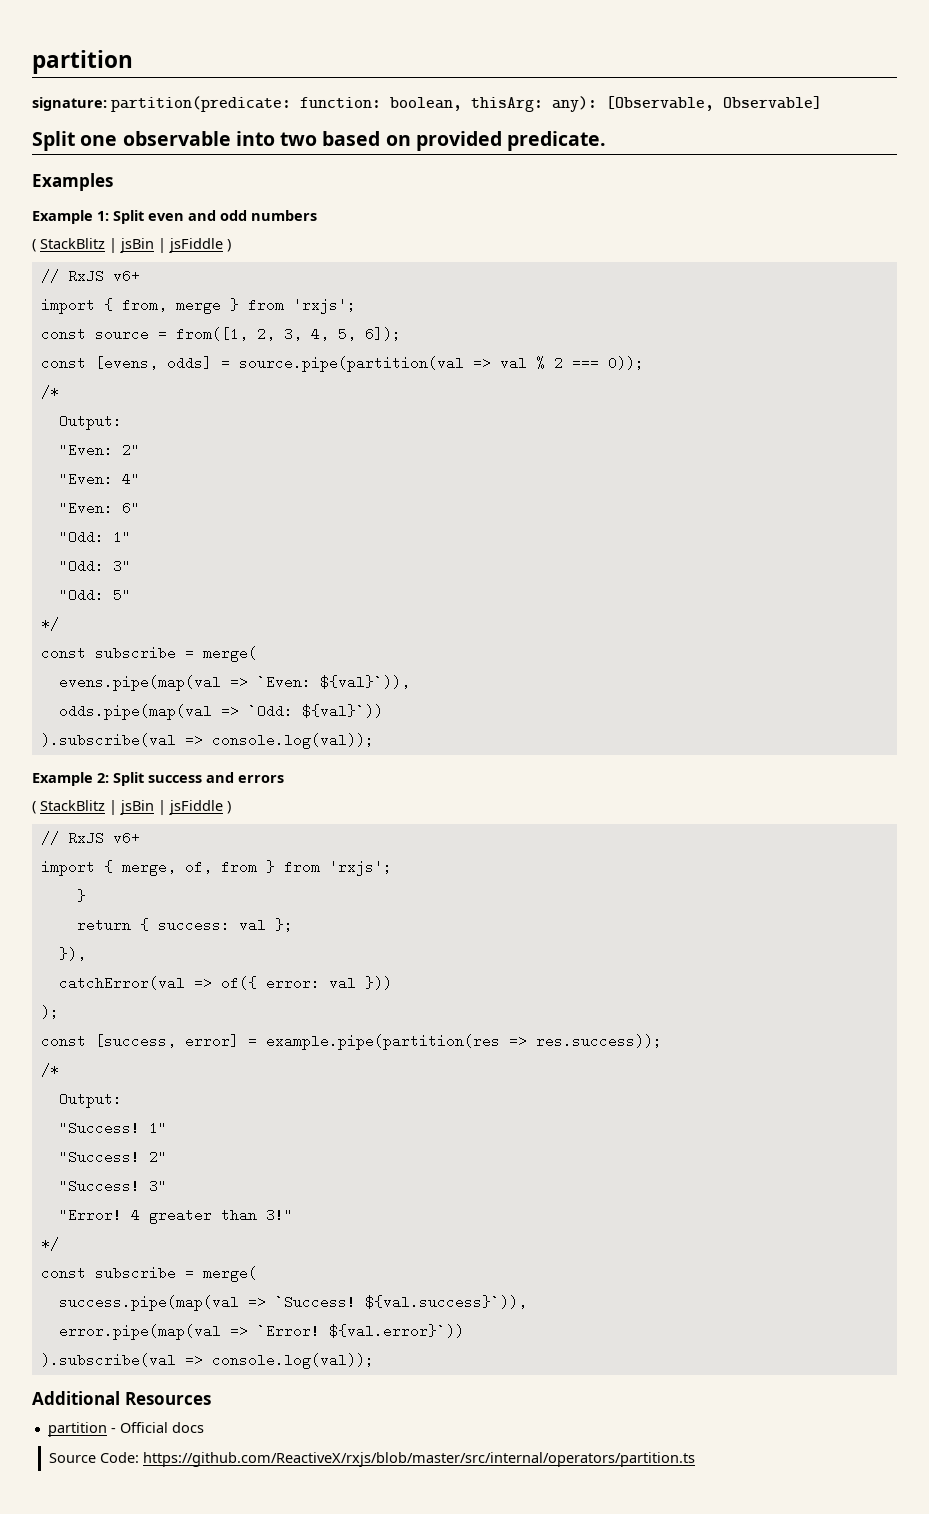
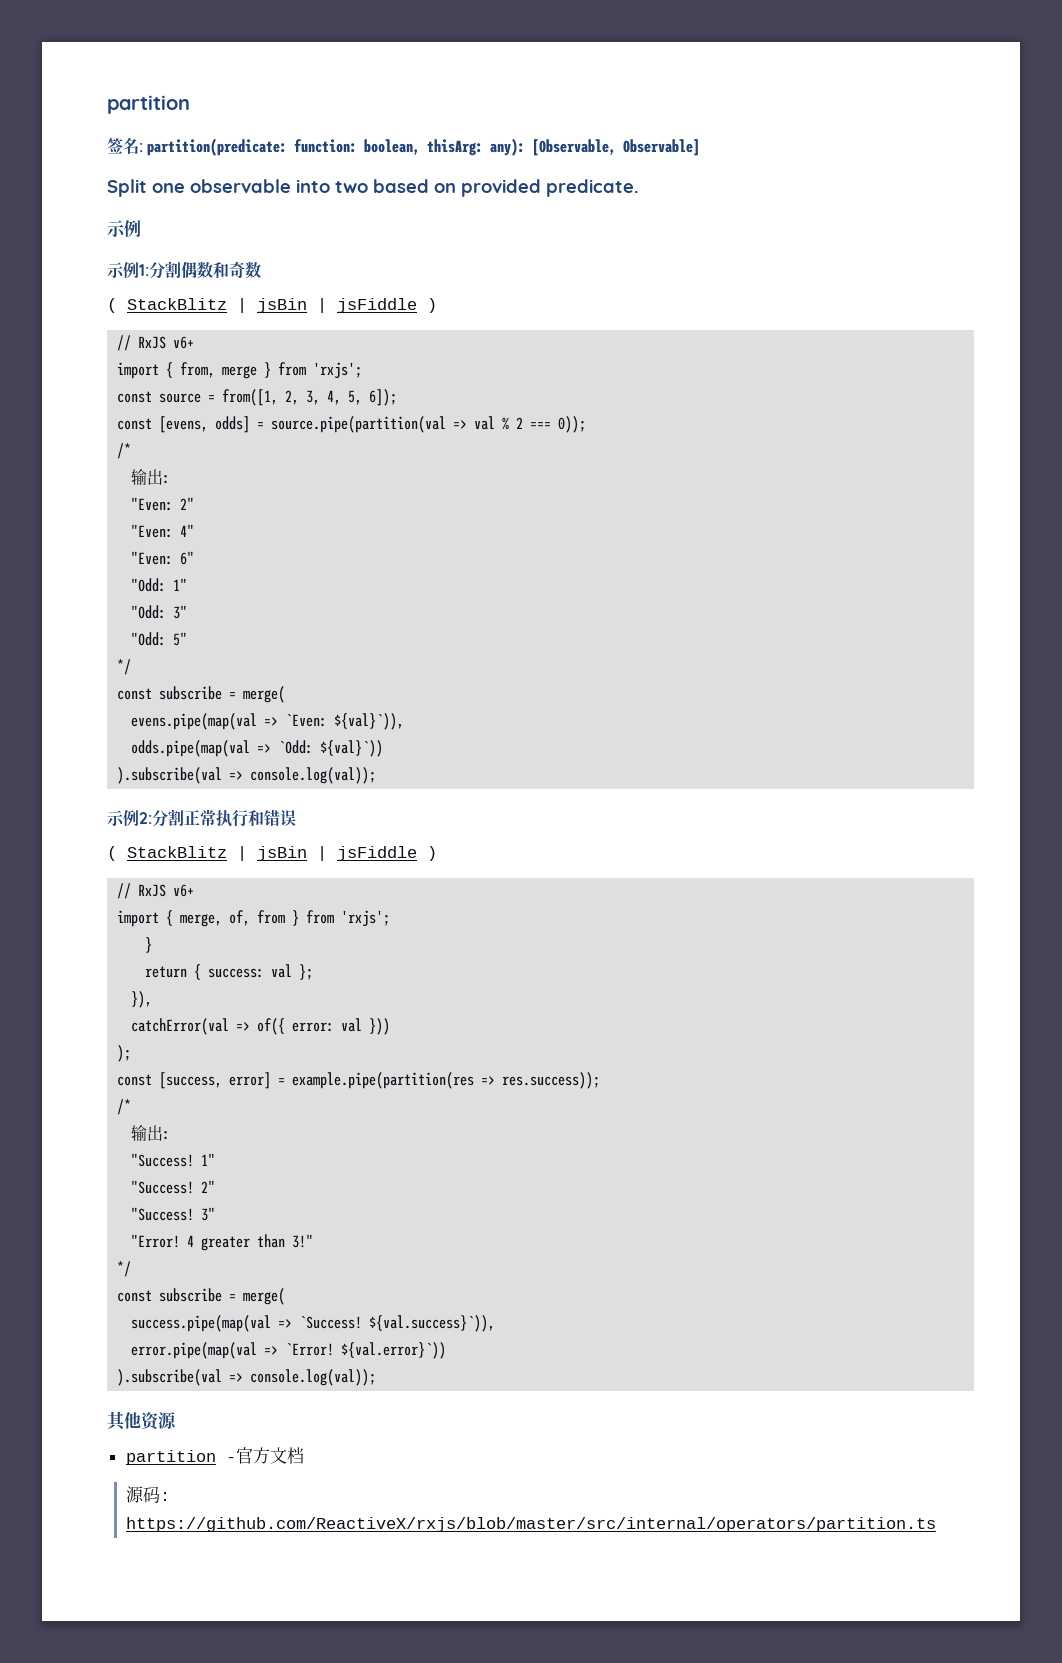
- signature: partition(predicate: function: boolean, thisArg: any): [Observable, Observable]
+ 签名: partition(predicate: function: boolean, thisArg: any): [Observable, Observable]
  Split one observable into two based on provided predicate.
- Examples
- Example 1: Split even and odd numbers
+ 示例
+ 示例1:分割偶数和奇数
  const [evens, odds] = source.pipe(partition(val => val % 2 === 0));
  /*
- Output:
+ 输出:
- Example 2: Split success and errors
+ 示例2:分割正常执行和错误
  const [success, error] = example.pipe(partition(res => res.success));
  /*
- Output:
+ 输出:
- Additional Resources
+ 其他资源
- partition - Official docs
- Source Code: https://github.com/ReactiveX/rxjs/blob/master/src/internal/operators/partition.ts
+ partition -官方文档
+ 源码: https://github.com/ReactiveX/rxjs/blob/master/src/internal/operators/partition.ts

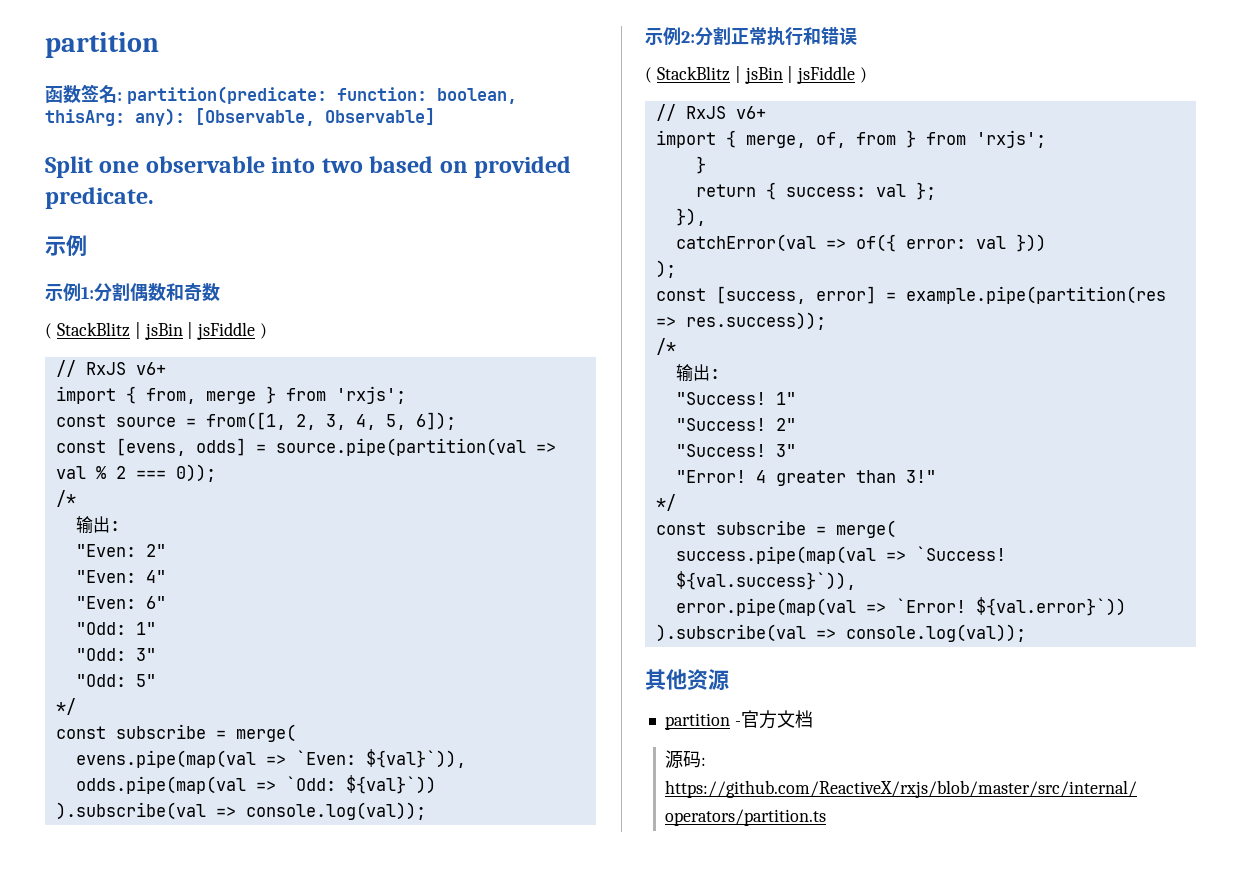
- 签名: partition(predicate: function: boolean, thisArg: any): [Observable, Observable]
+ 函数签名: partition(predicate: function: boolean, thisArg: any): [Observable, Observable]

